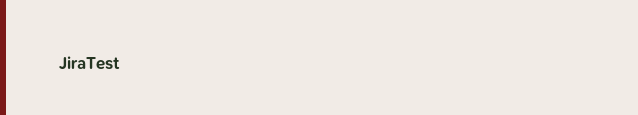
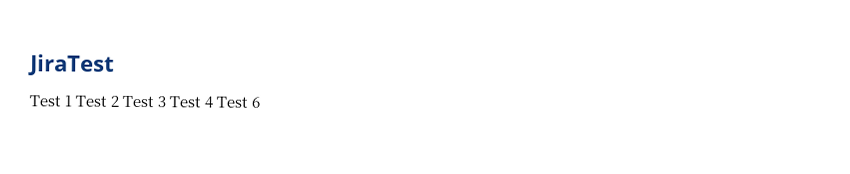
+ Test 1 Test 2 Test 3 Test 4 Test 6

